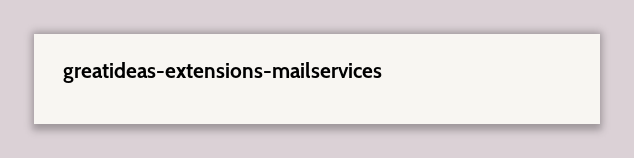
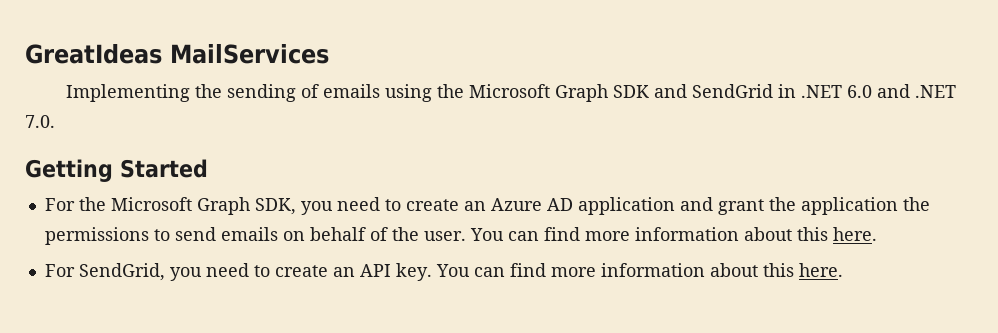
- greatideas-extensions-mailservices
+ GreatIdeas MailServices
+ Implementing the sending of emails using the Microsoft Graph SDK and SendGrid in .NET 6.0 and .NET 7.0.
+ Getting Started
+ For the Microsoft Graph SDK, you need to create an Azure AD application and grant the application the permissions to send emails on behalf of the user. You can find more information about this here.
+ For SendGrid, you need to create an API key. You can find more information about this here.

